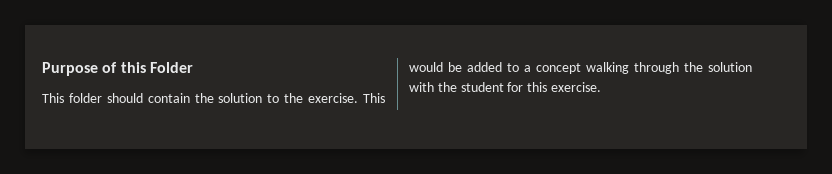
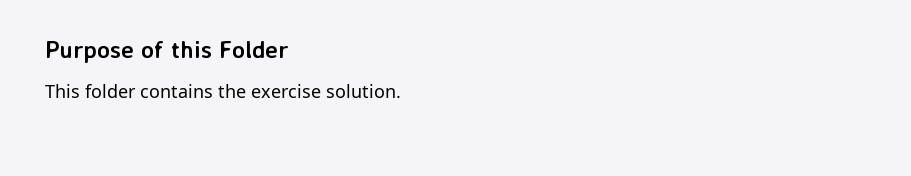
- This folder should contain the solution to the exercise. This would be added to a concept walking through the solution with the student for this exercise.
+ This folder contains the exercise solution.

